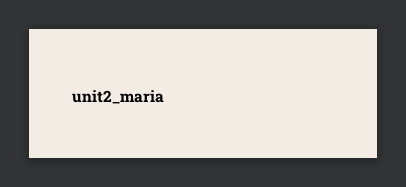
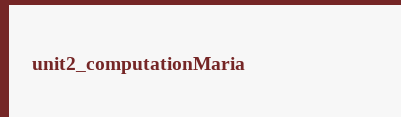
- unit2_maria
+ unit2_computationMaria

